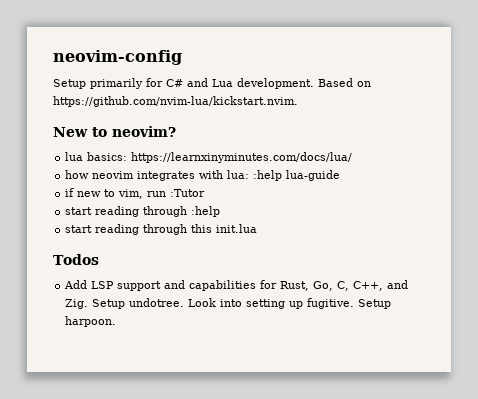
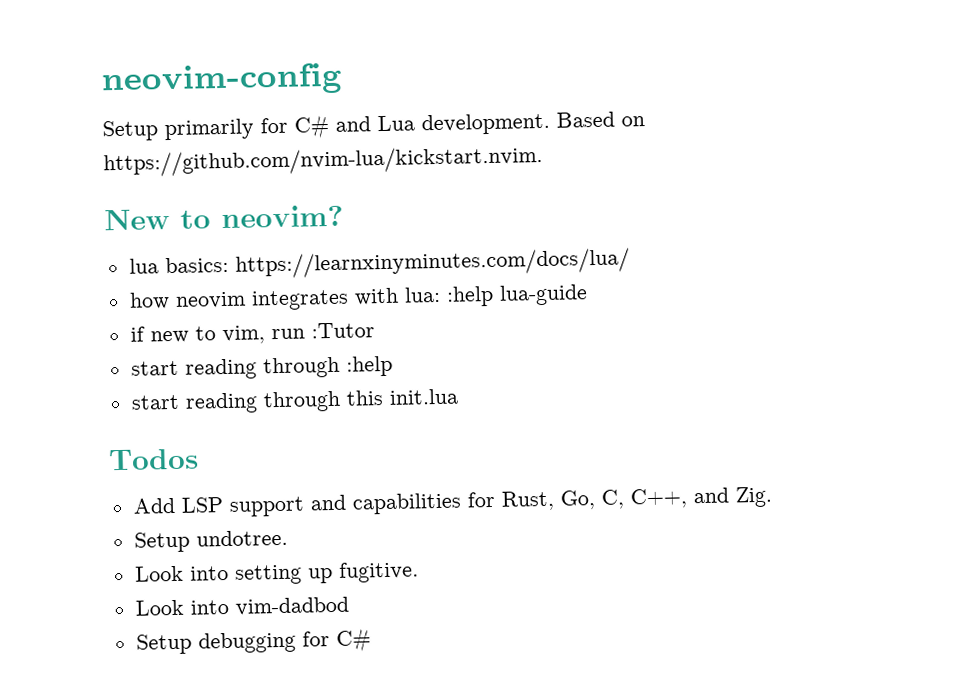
- Add LSP support and capabilities for Rust, Go, C, C++, and Zig. Setup undotree. Look into setting up fugitive. Setup harpoon.
+ Add LSP support and capabilities for Rust, Go, C, C++, and Zig.
+ Setup undotree.
+ Look into setting up fugitive.
+ Look into vim-dadbod
+ Setup debugging for C#

